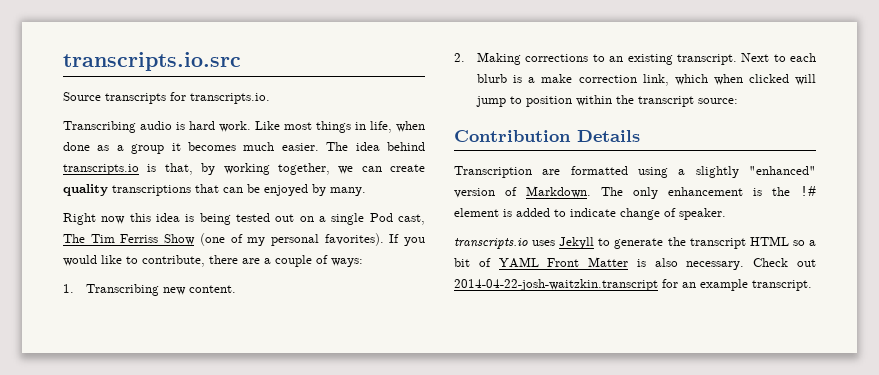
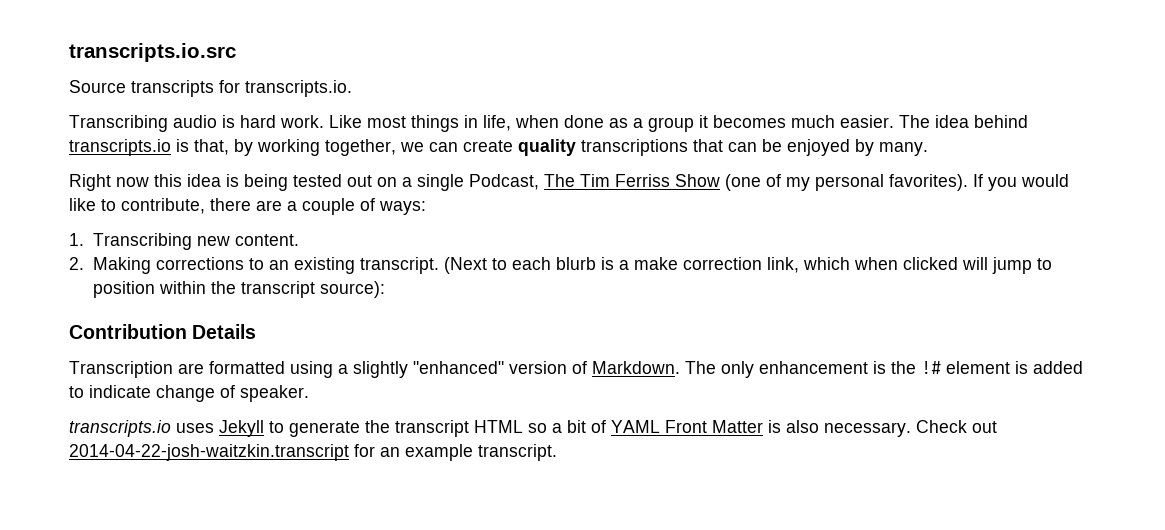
- Right now this idea is being tested out on a single Pod cast, The Tim Ferriss Show (one of my personal favorites).
+ Right now this idea is being tested out on a single Podcast, The Tim Ferriss Show (one of my personal favorites).
- Next to each blurb is a make correction link, which when clicked will jump to position within the transcript source:
+ (Next to each blurb is a make correction link, which when clicked will jump to position within the transcript source):

